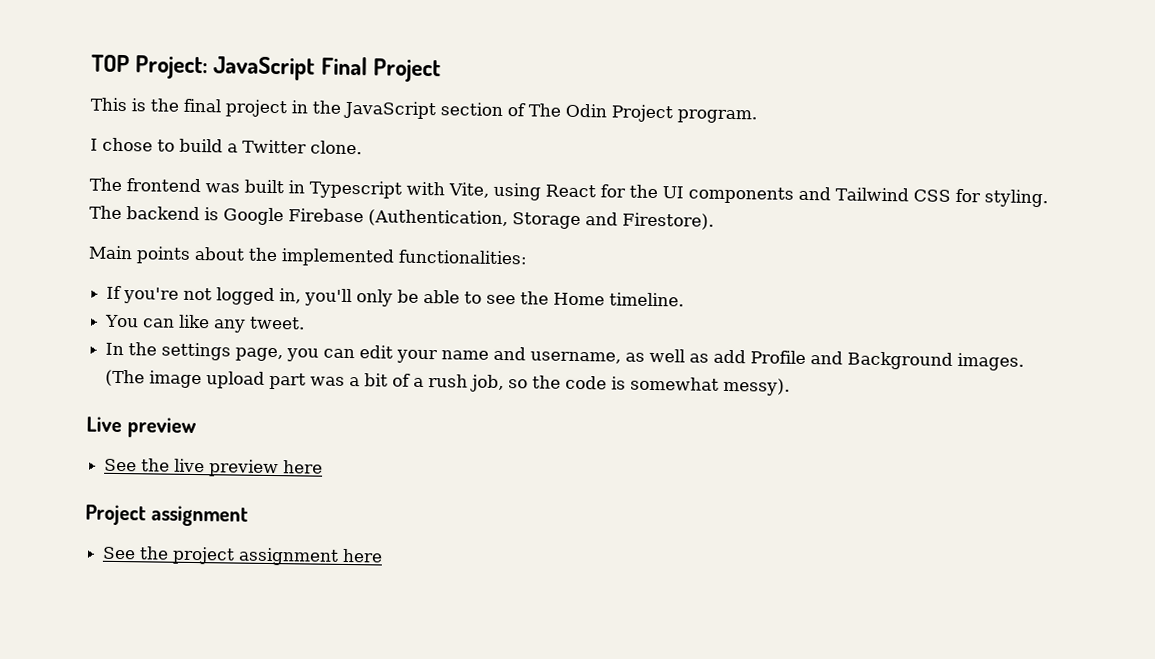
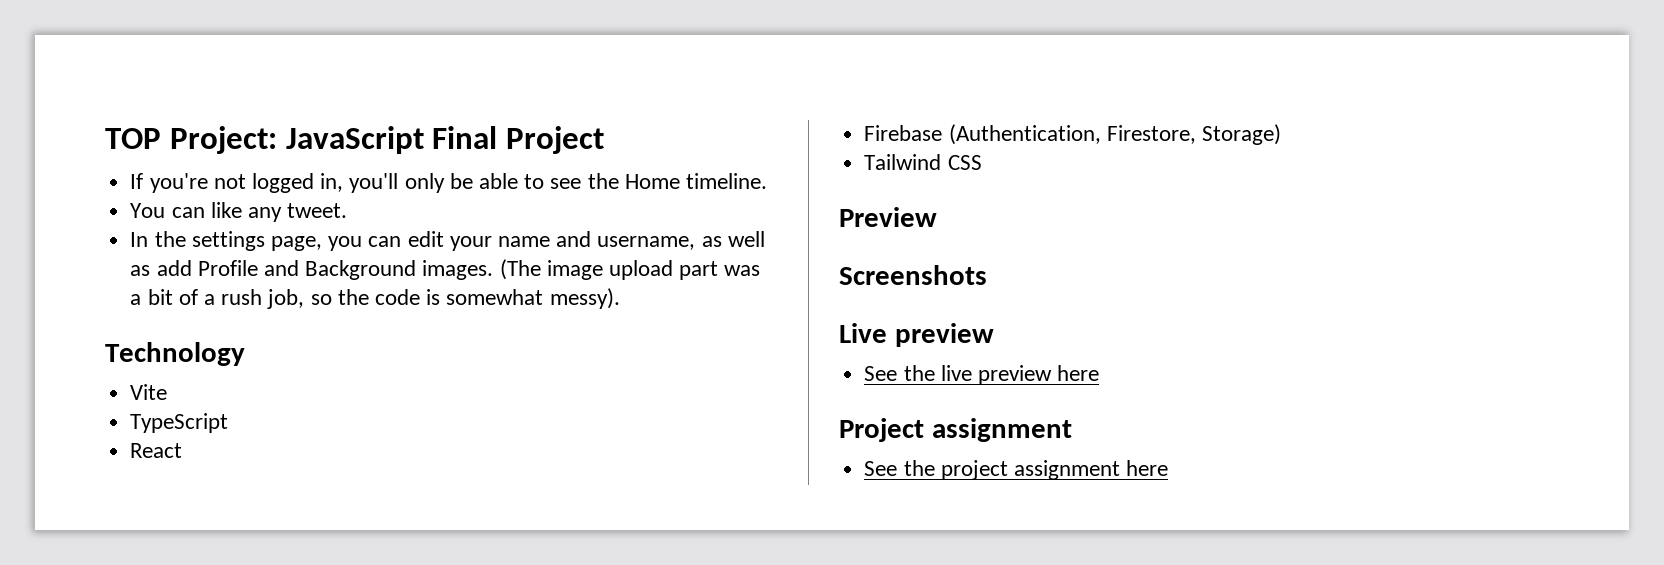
- This is the final project in the JavaScript section of The Odin Project program.
- I chose to build a Twitter clone.
- The frontend was built in Typescript with Vite, using React for the UI components and Tailwind CSS for styling. The backend is Google Firebase (Authentication, Storage and Firestore).
- Main points about the implemented functionalities:
+ Technology
+ Vite
+ TypeScript
+ React
+ Firebase (Authentication, Firestore, Storage)
+ Tailwind CSS
+ Preview
+ Screenshots

